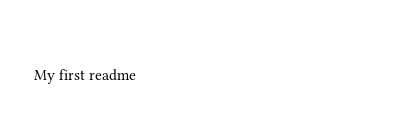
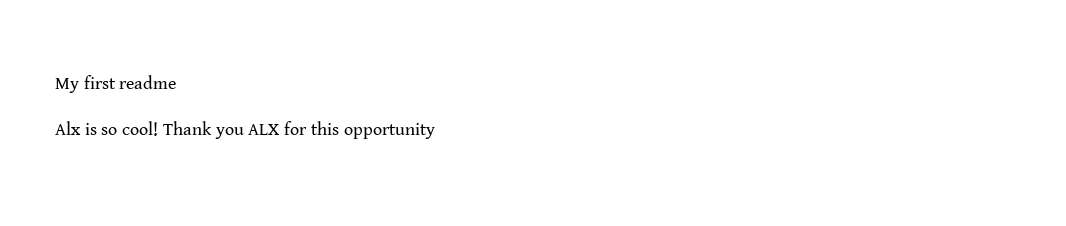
+ Alx is so cool! Thank you ALX for this opportunity

